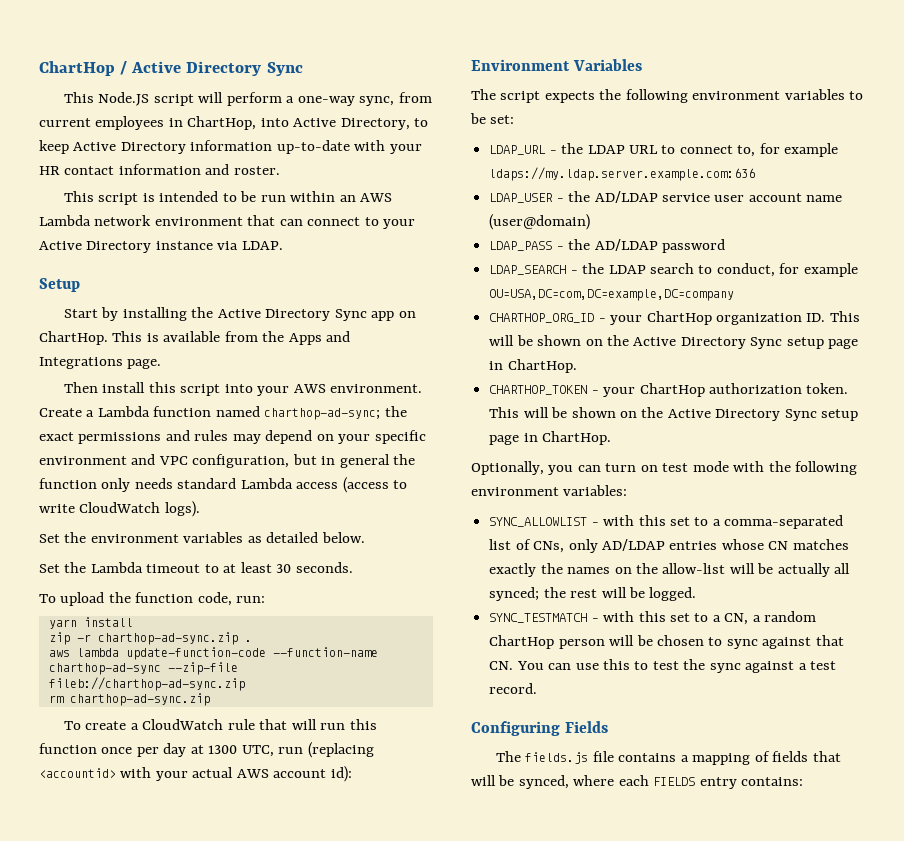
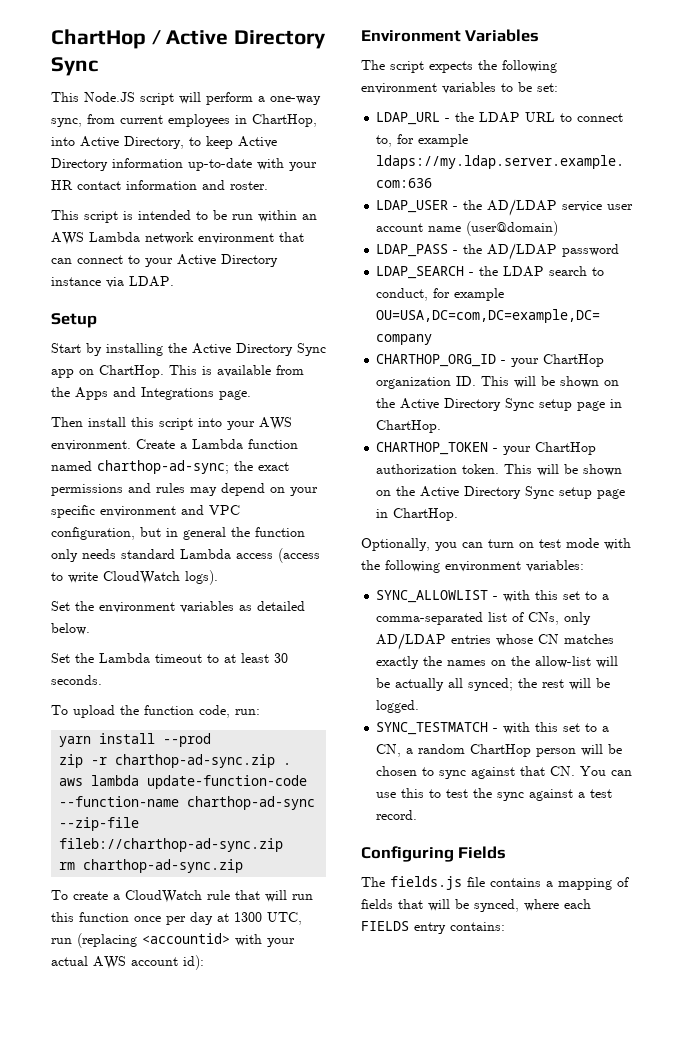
- yarn install
+ yarn install --prod

